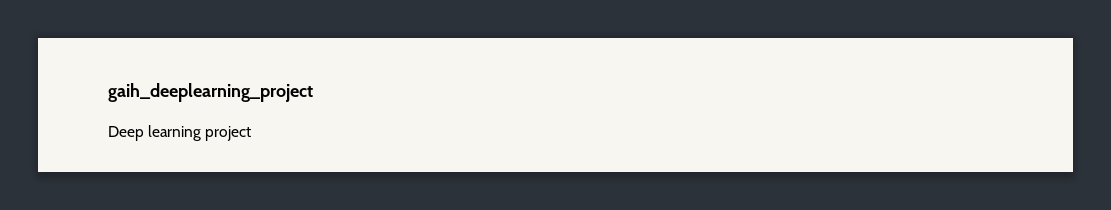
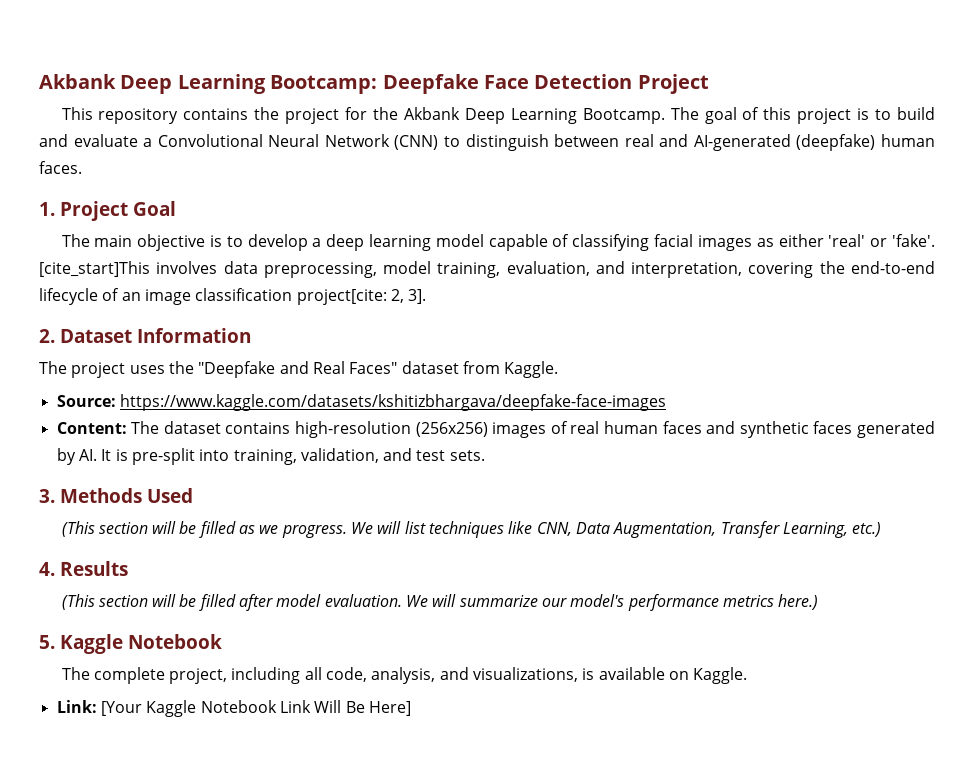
- gaih_deeplearning_project
- Deep learning project
+ Akbank Deep Learning Bootcamp: Deepfake Face Detection Project
+ This repository contains the project for the Akbank Deep Learning Bootcamp. The goal of this project is to build and evaluate a Convolutional Neural Network (CNN) to distinguish between real and AI-generated (deepfake) human faces.
+ 1. Project Goal
+ The main objective is to develop a deep learning model capable of classifying facial images as either 'real' or 'fake'. [cite_start]This involves data preprocessing, model training, evaluation, and interpretation, covering the end-to-end lifecycle of an image classification project[cite: 2, 3].
+ 2. Dataset Information
+ The project uses the "Deepfake and Real Faces" dataset from Kaggle.
+ Source: https://www.kaggle.com/datasets/kshitizbhargava/deepfake-face-images
+ Content: The dataset contains high-resolution (256x256) images of real human faces and synthetic faces generated by AI. It is pre-split into training, validation, and test sets.
+ 3. Methods Used
+ (This section will be filled as we progress. We will list techniques like CNN, Data Augmentation, Transfer Learning, etc.)
+ 4. Results
+ (This section will be filled after model evaluation. We will summarize our model's performance metrics here.)
+ 5. Kaggle Notebook
+ The complete project, including all code, analysis, and visualizations, is available on Kaggle.
+ Link: [Your Kaggle Notebook Link Will Be Here]

